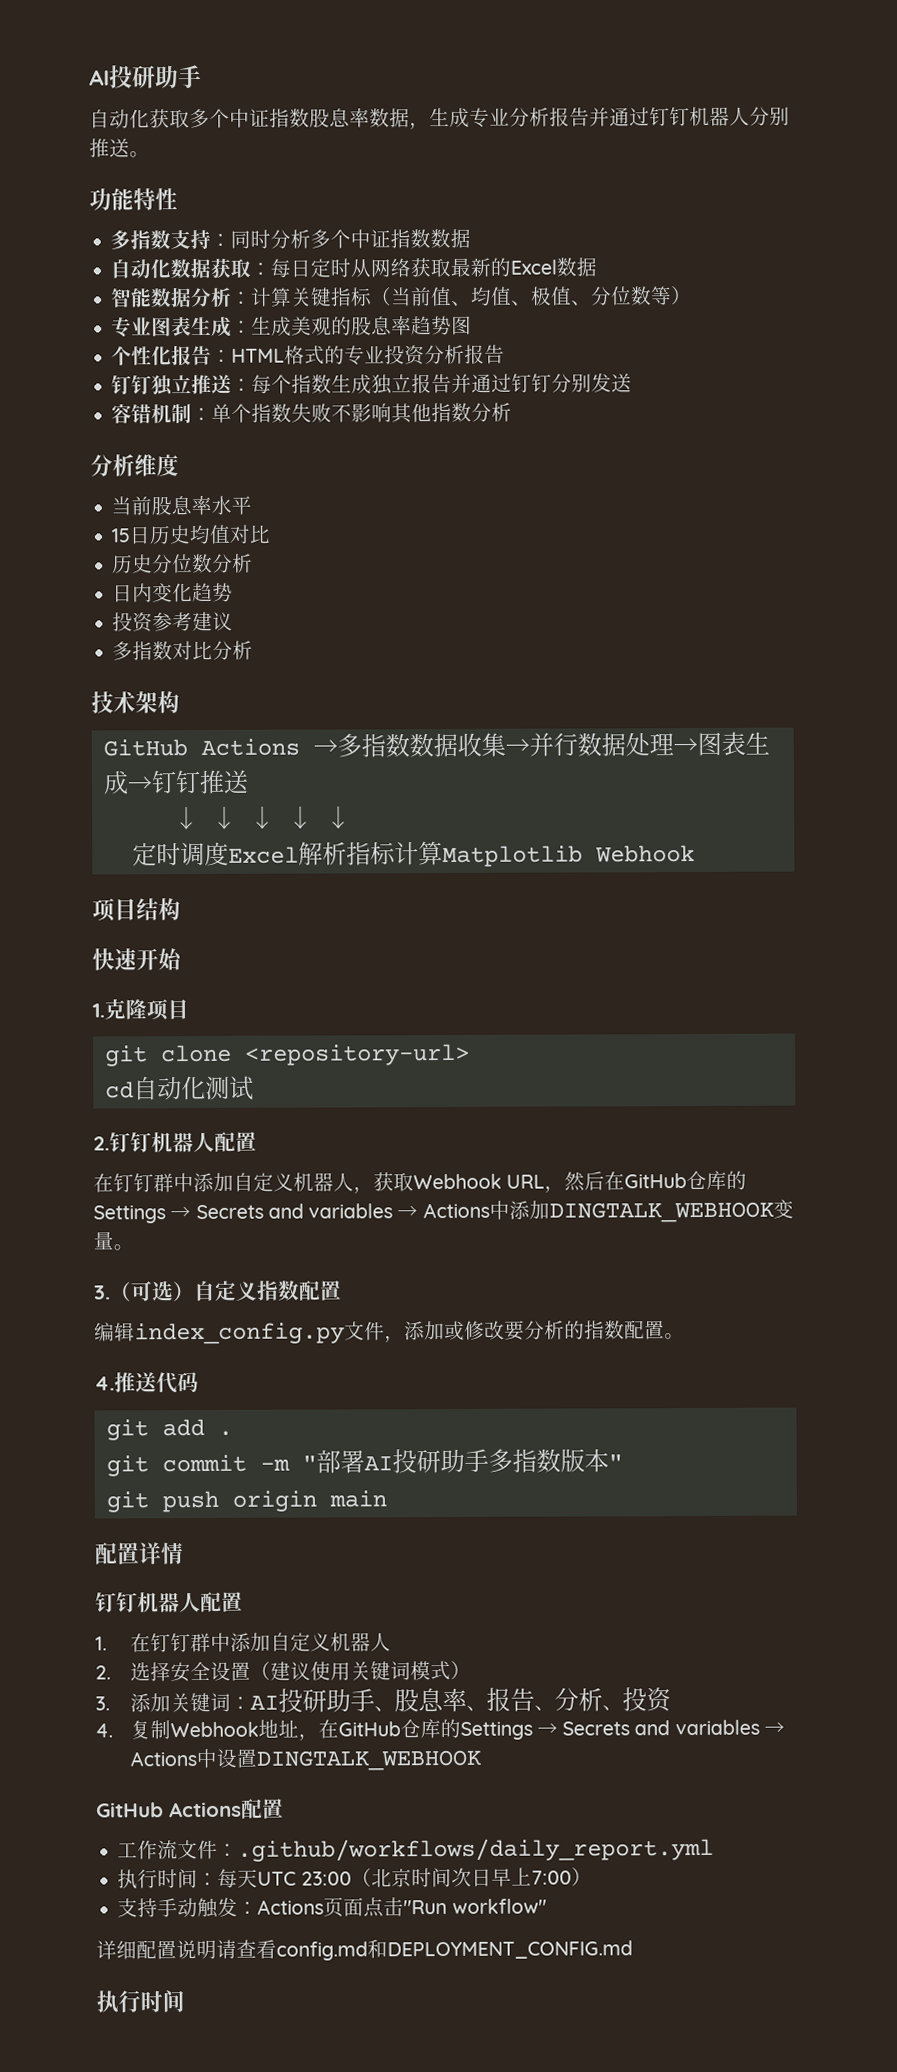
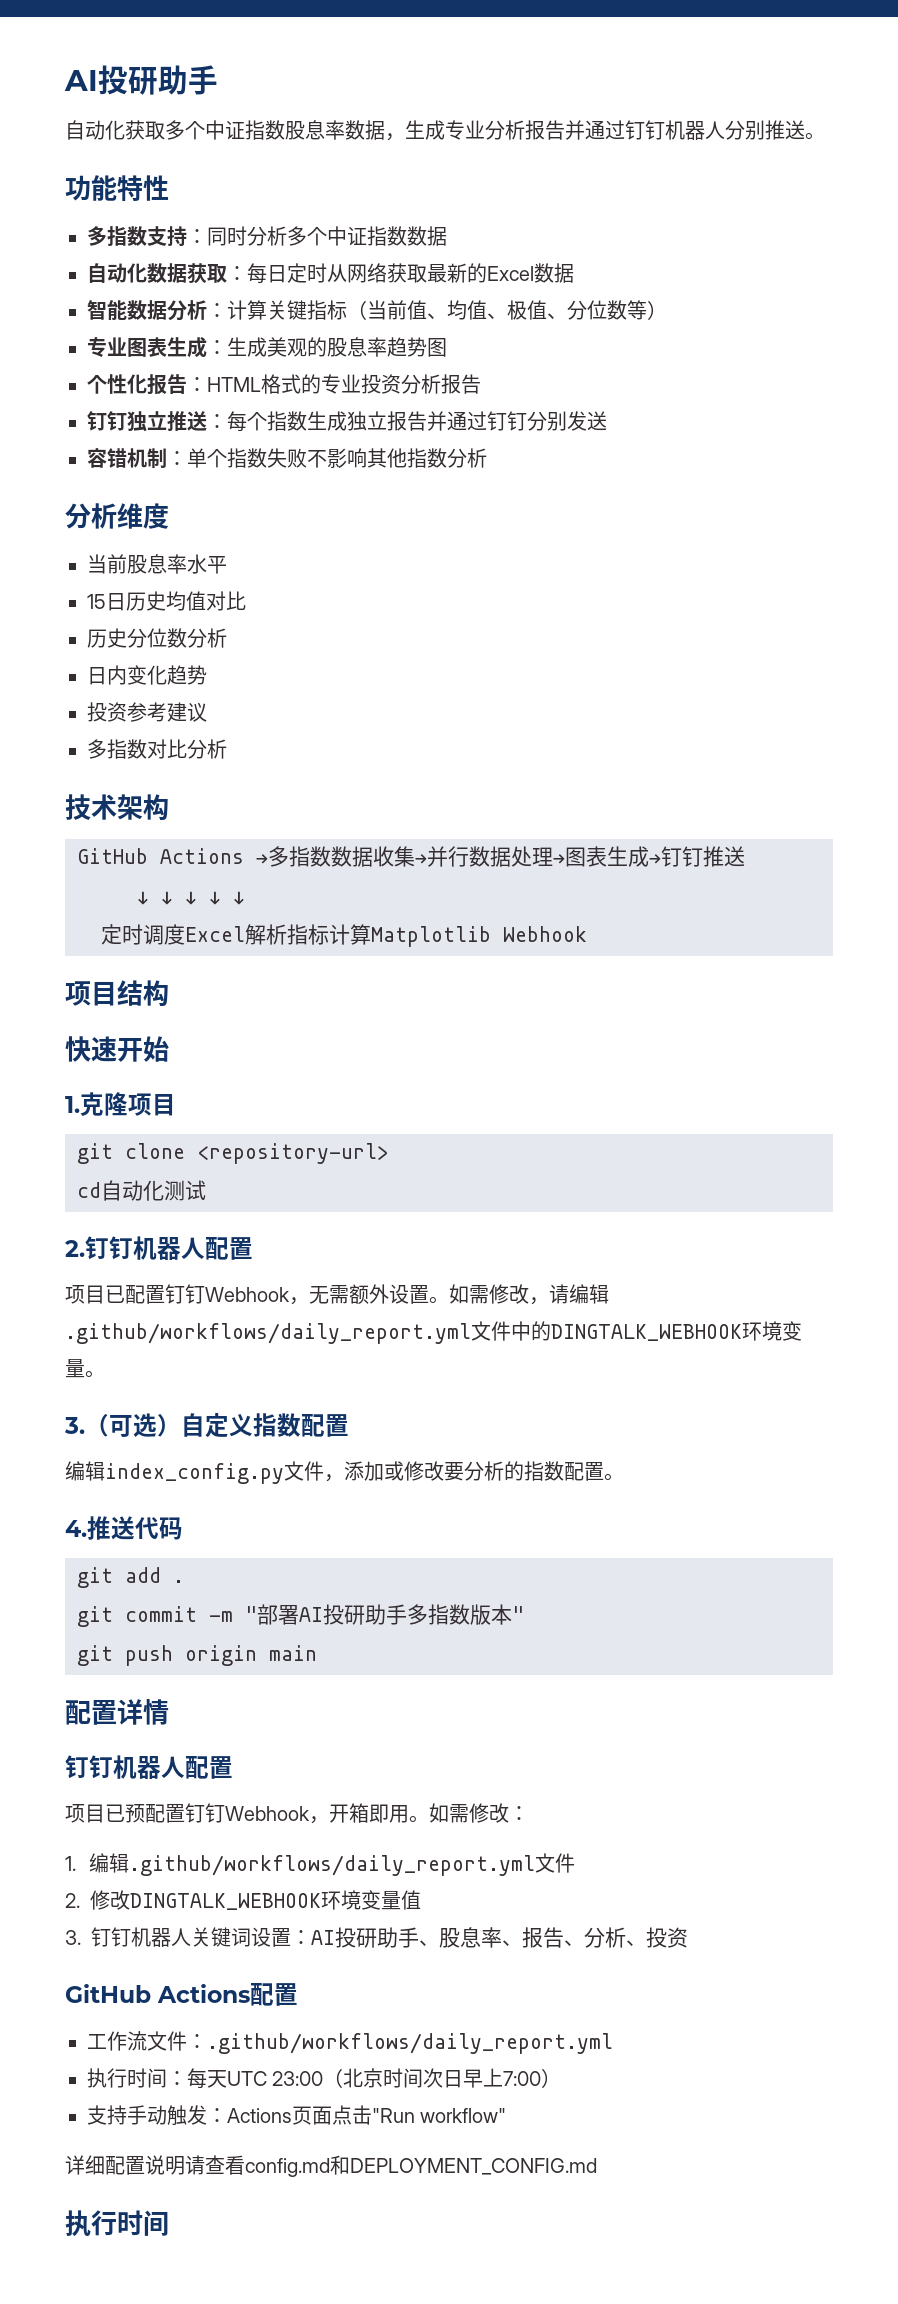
- 在钉钉群中添加自定义机器人，获取Webhook URL，然后在GitHub仓库的Settings → Secrets and variables → Actions中添加DINGTALK_WEBHOOK变量。
+ 项目已配置钉钉Webhook，无需额外设置。如需修改，请编辑.github/workflows/daily_report.yml文件中的DINGTALK_WEBHOOK环境变量。
- 1.在钉钉群中添加自定义机器人
- 2.选择安全设置（建议使用关键词模式）
- 3.添加关键词：AI投研助手、股息率、报告、分析、投资
+ 项目已预配置钉钉Webhook，开箱即用。如需修改：
+ 1.编辑.github/workflows/daily_report.yml文件
+ 2.修改DINGTALK_WEBHOOK环境变量值
+ 3.钉钉机器人关键词设置：AI投研助手、股息率、报告、分析、投资
- 4.复制Webhook地址，在GitHub仓库的Settings → Secrets and variables → Actions中设置DINGTALK_WEBHOOK

